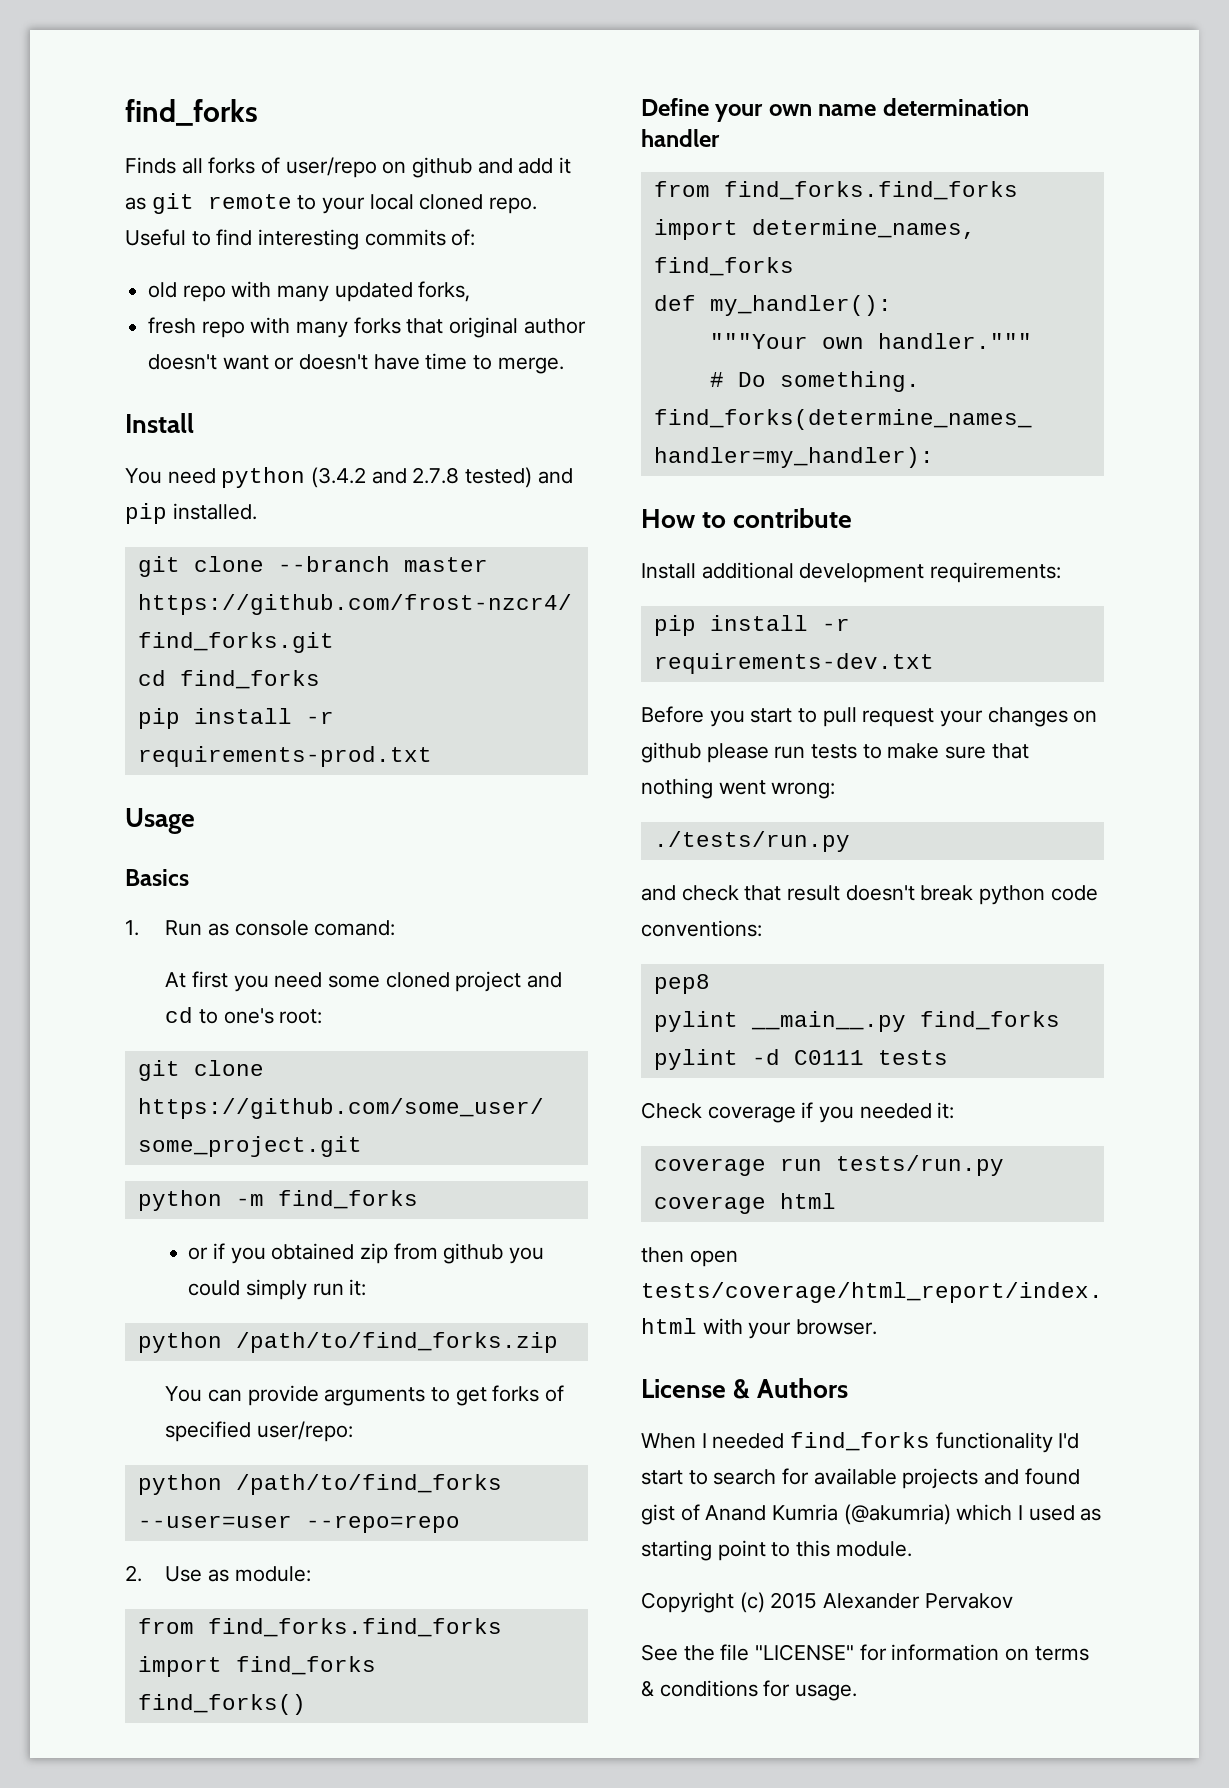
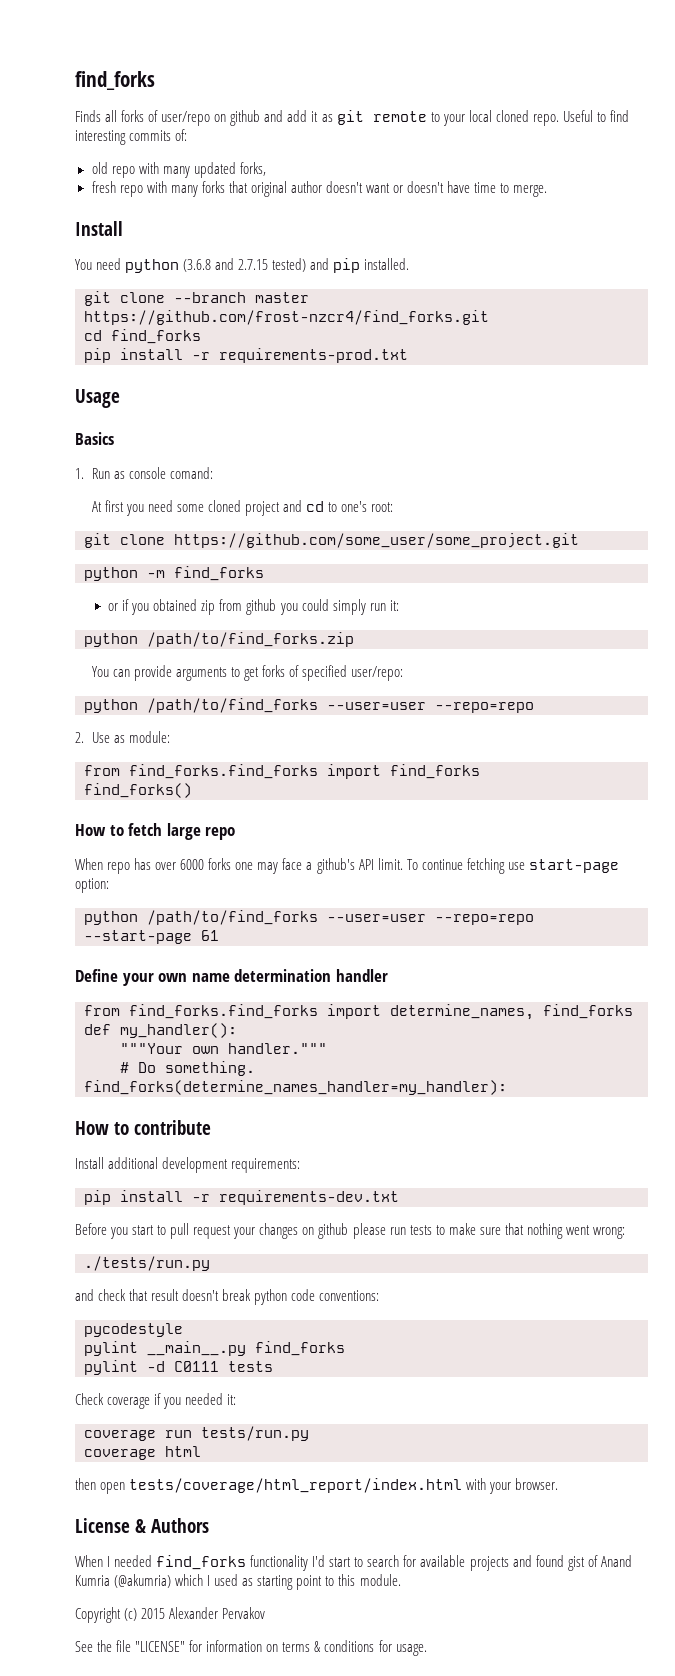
- You need python (3.4.2 and 2.7.8 tested) and pip installed.
+ You need python (3.6.8 and 2.7.15 tested) and pip installed.
+ How to fetch large repo
+ When repo has over 6000 forks one may face a github's API limit. To continue fetching use start-page option:
+ python /path/to/find_forks --user=user --repo=repo --start-page 61
- pep8
+ pycodestyle

